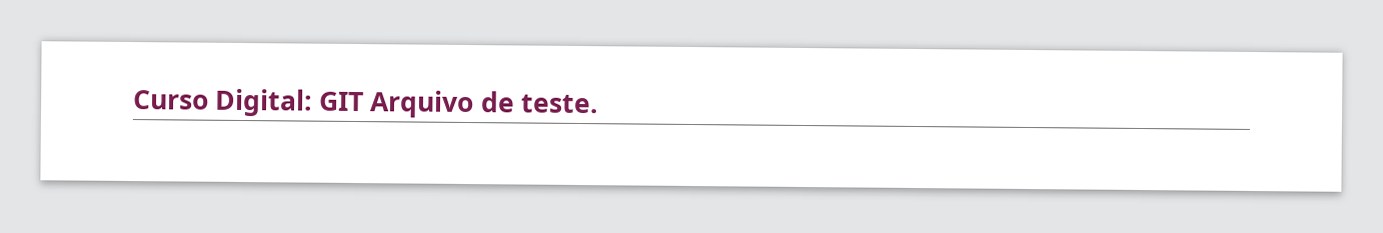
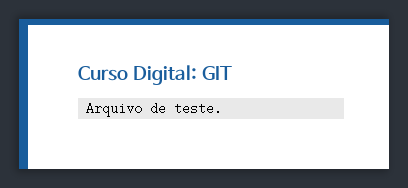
- Curso Digital: GIT Arquivo de teste.
+ Curso Digital: GIT
+ Arquivo de teste.

